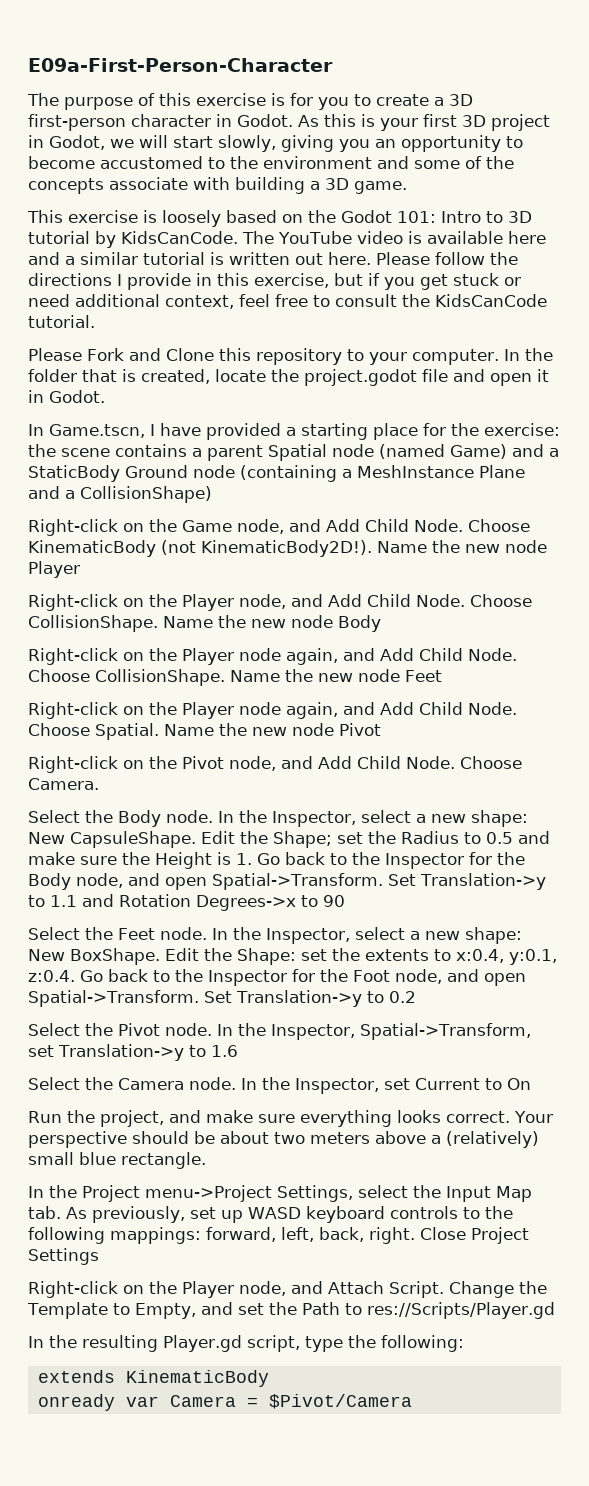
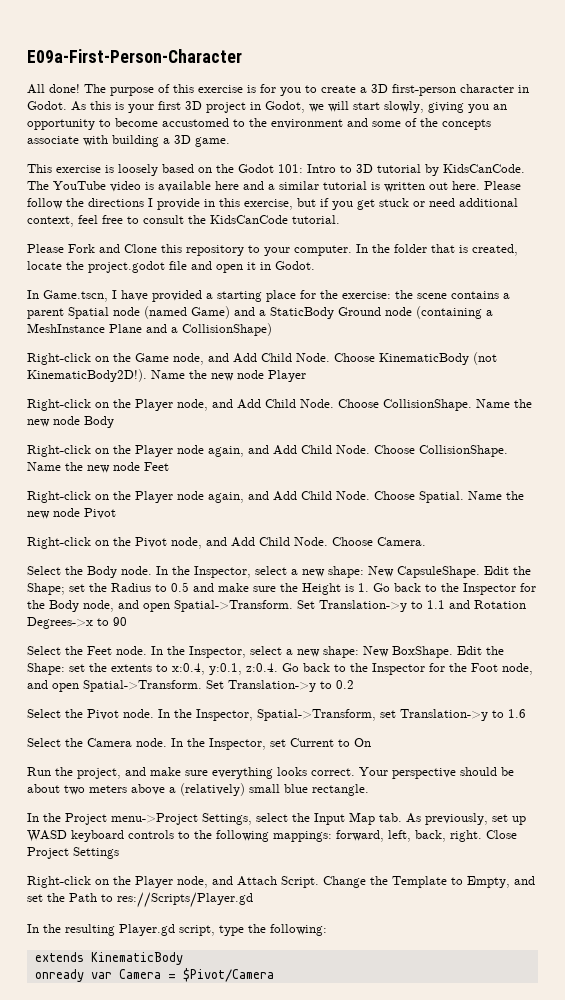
+ All done!

